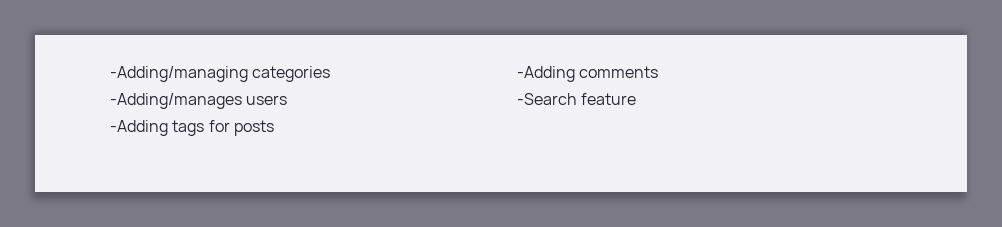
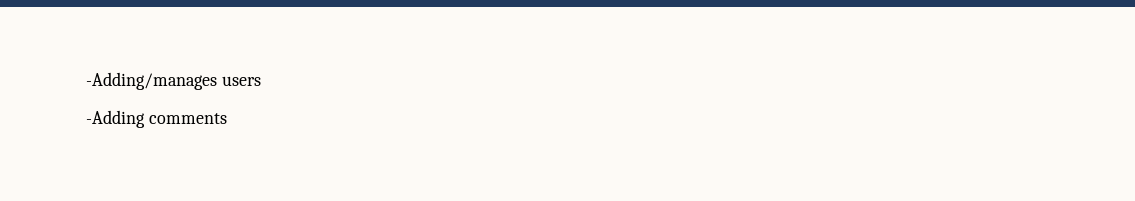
- -Adding/managing categories
- -Adding tags for posts
- -Search feature

